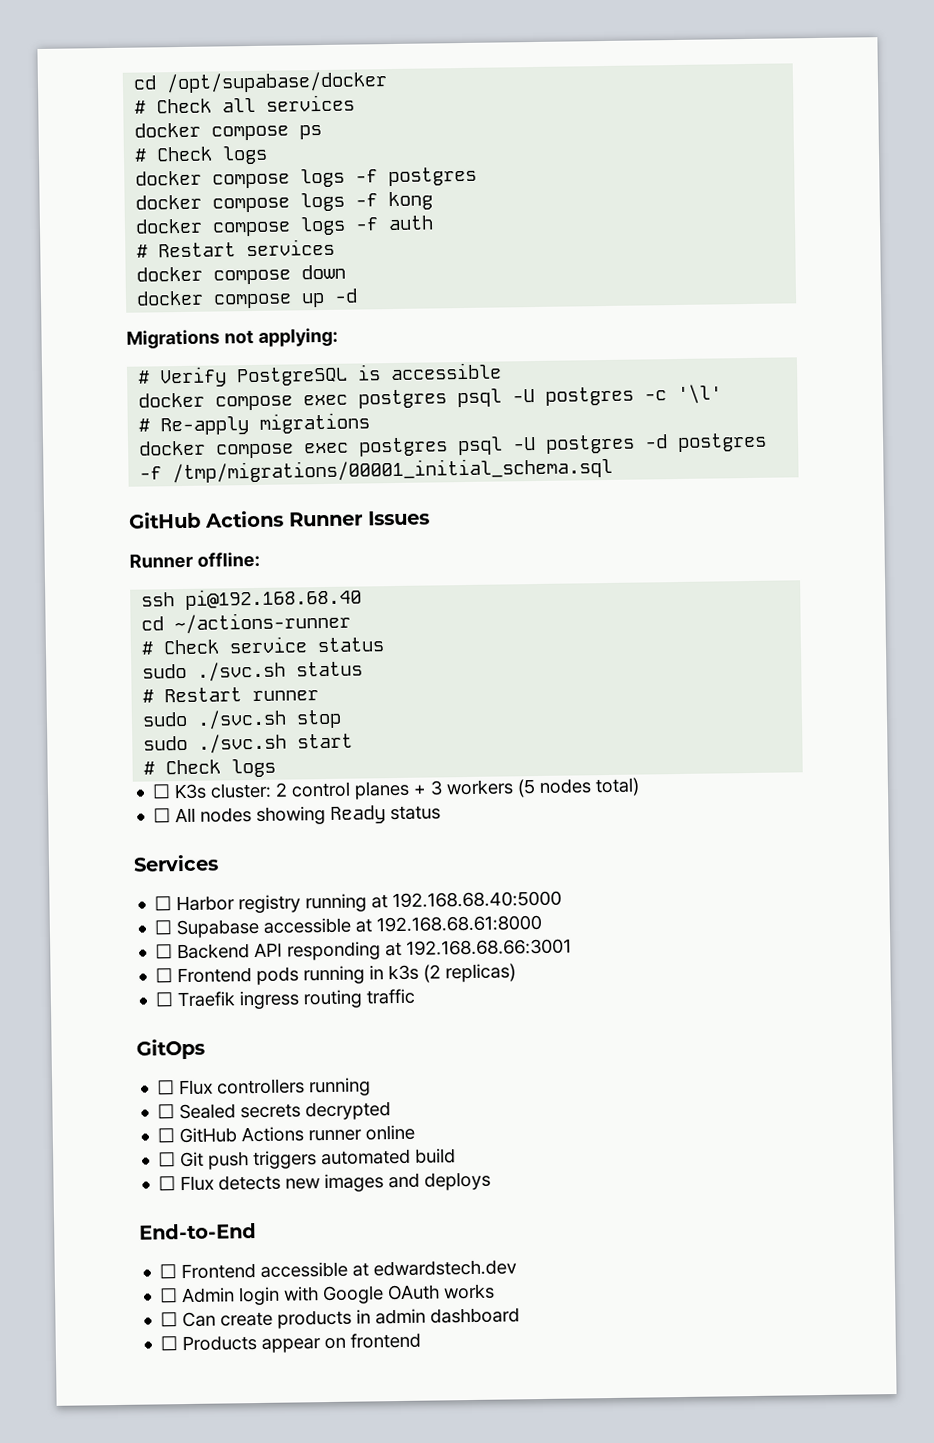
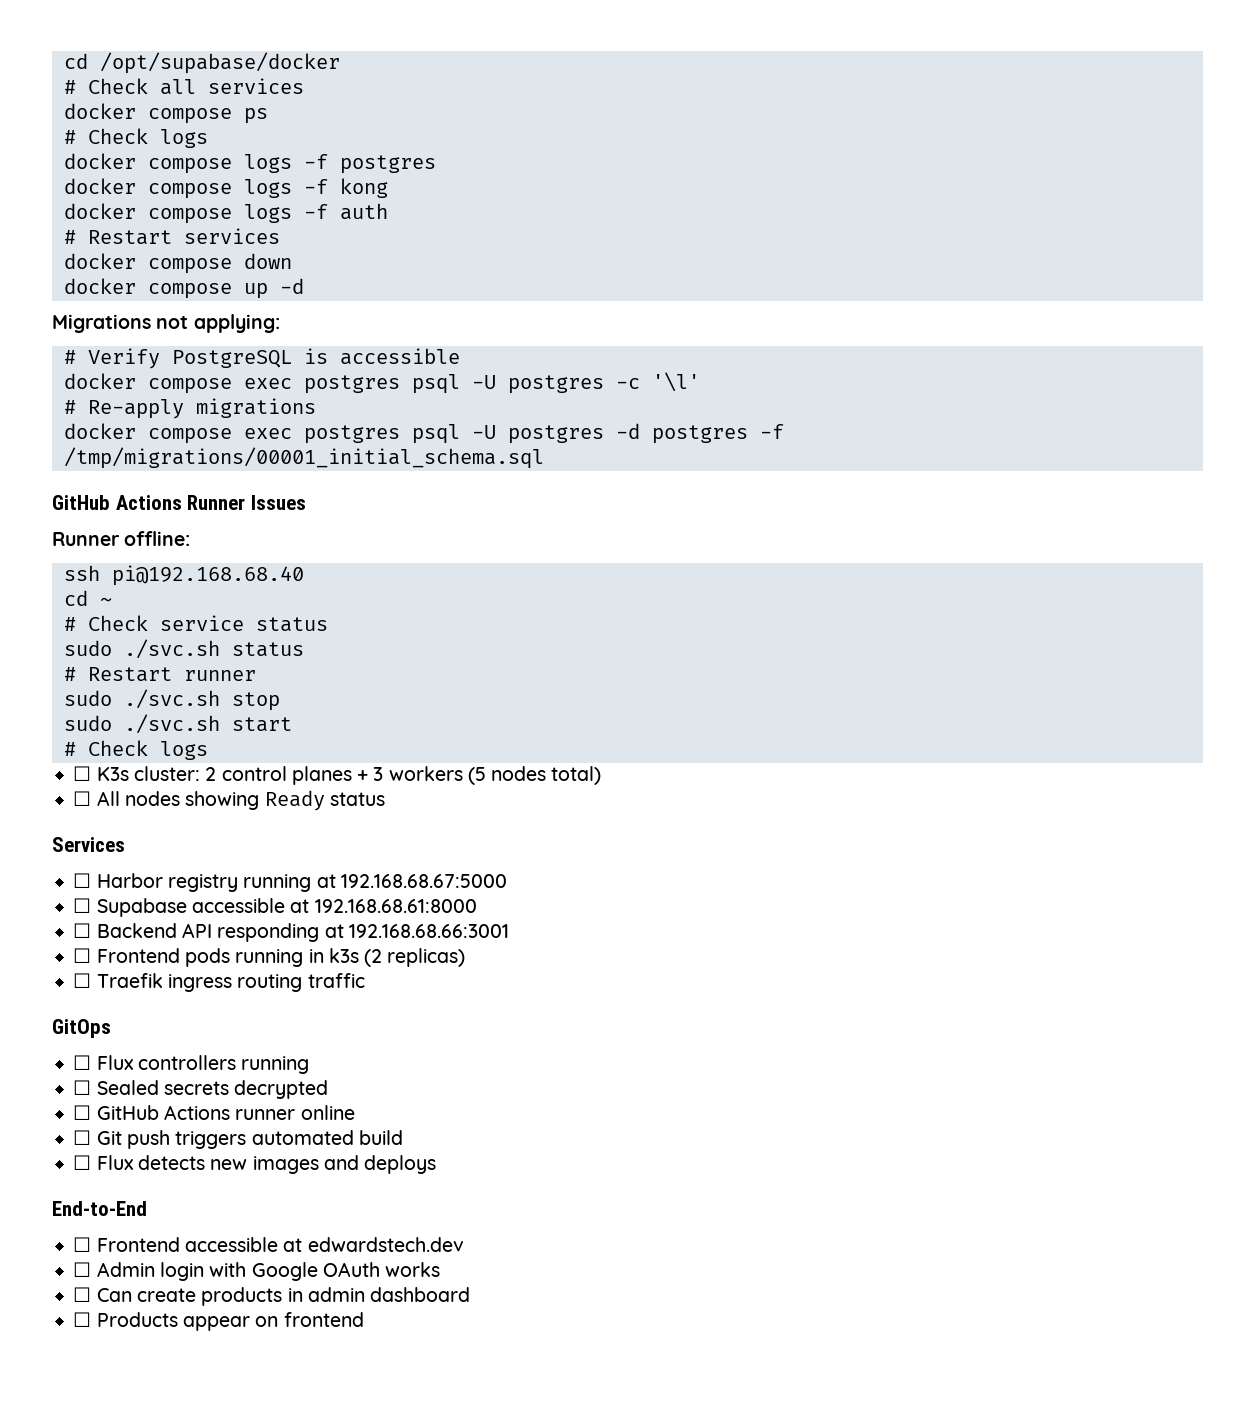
- cd ~/actions-runner
+ cd ~
- ☐ Harbor registry running at 192.168.68.40:5000
+ ☐ Harbor registry running at 192.168.68.67:5000

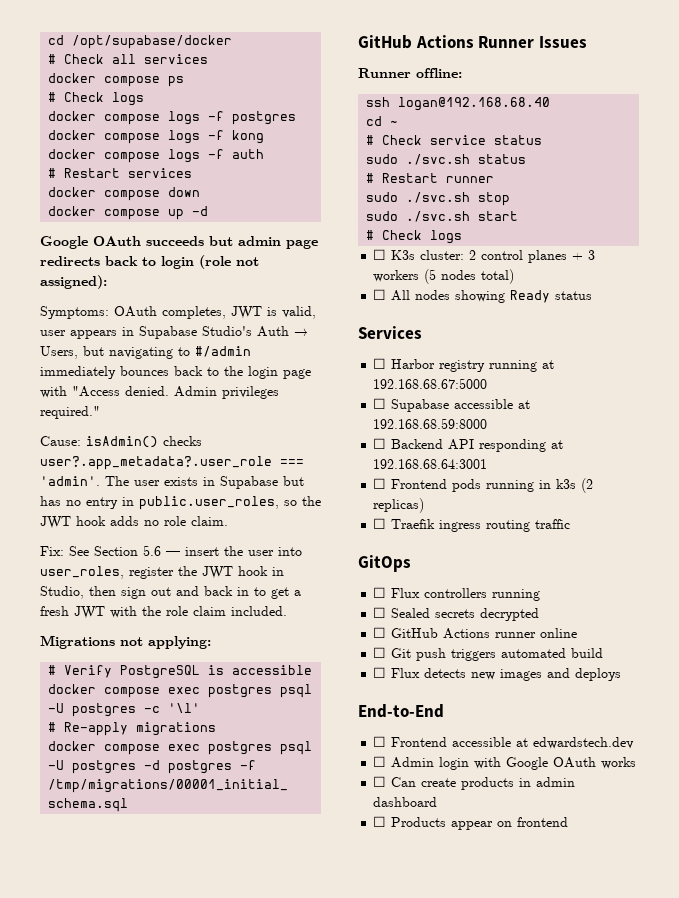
+ Google OAuth succeeds but admin page redirects back to login (role not assigned):
+ Symptoms: OAuth completes, JWT is valid, user appears in Supabase Studio's Auth → Users, but navigating to #/admin immediately bounces back to the login page with "Access denied. Admin privileges required."
+ Cause: isAdmin() checks user?.app_metadata?.user_role === 'admin'. The user exists in Supabase but has no entry in public.user_roles, so the JWT hook adds no role claim.
+ Fix: See Section 5.6 — insert the user into user_roles, register the JWT hook in Studio, then sign out and back in to get a fresh JWT with the role claim included.
- ssh pi@192.168.68.40
+ ssh logan@192.168.68.40
- ☐ Supabase accessible at 192.168.68.61:8000
+ ☐ Supabase accessible at 192.168.68.59:8000
- ☐ Backend API responding at 192.168.68.66:3001
+ ☐ Backend API responding at 192.168.68.64:3001

